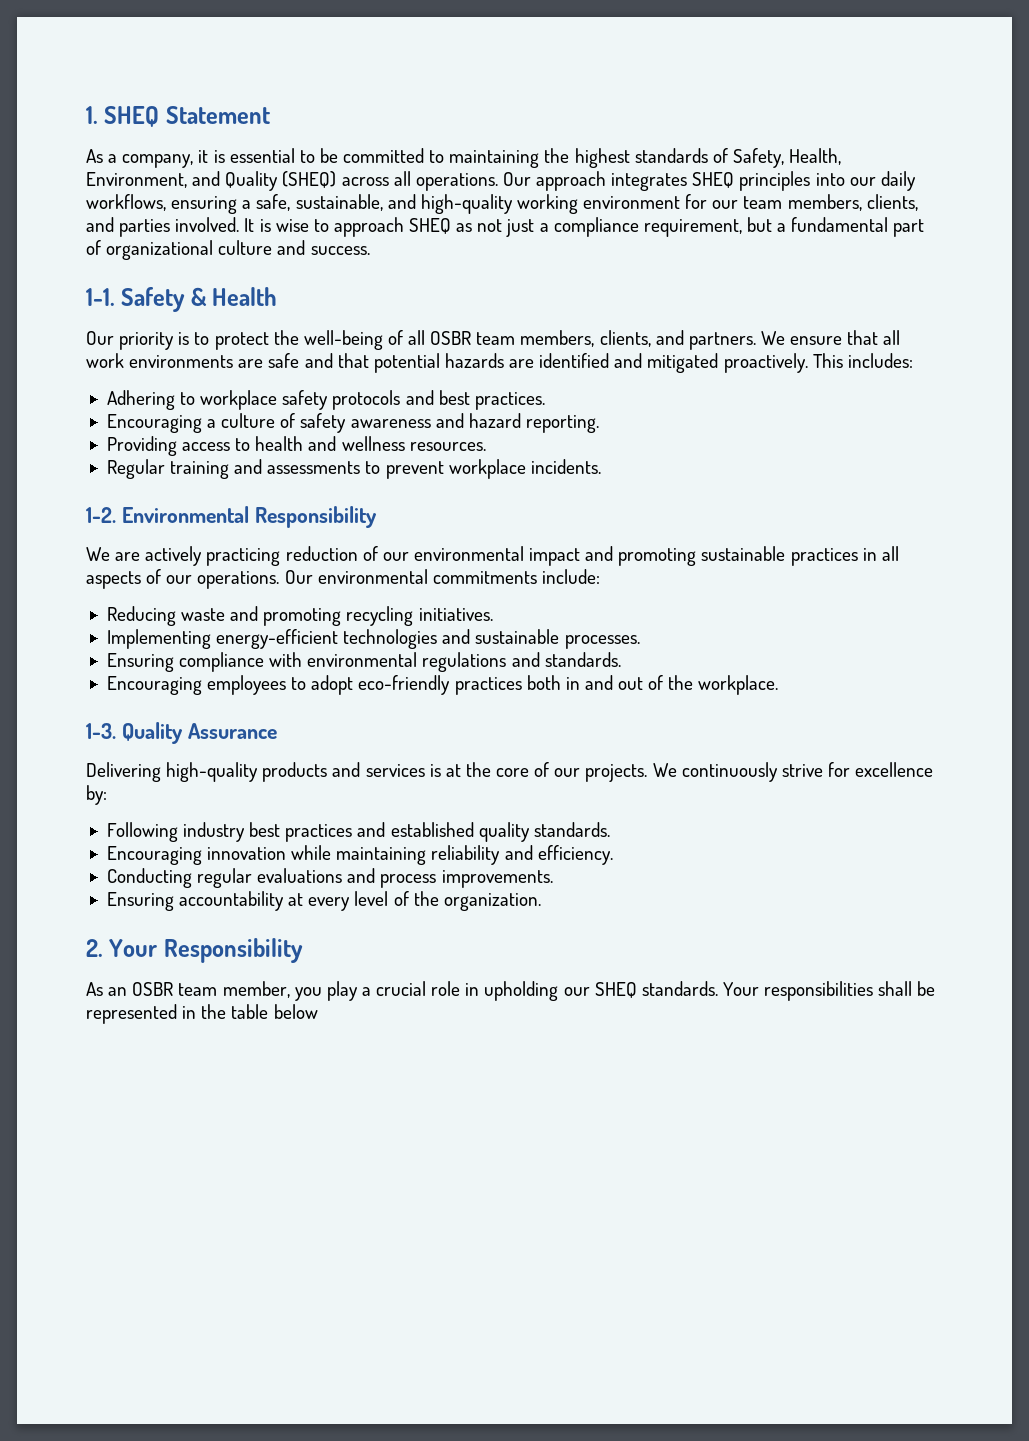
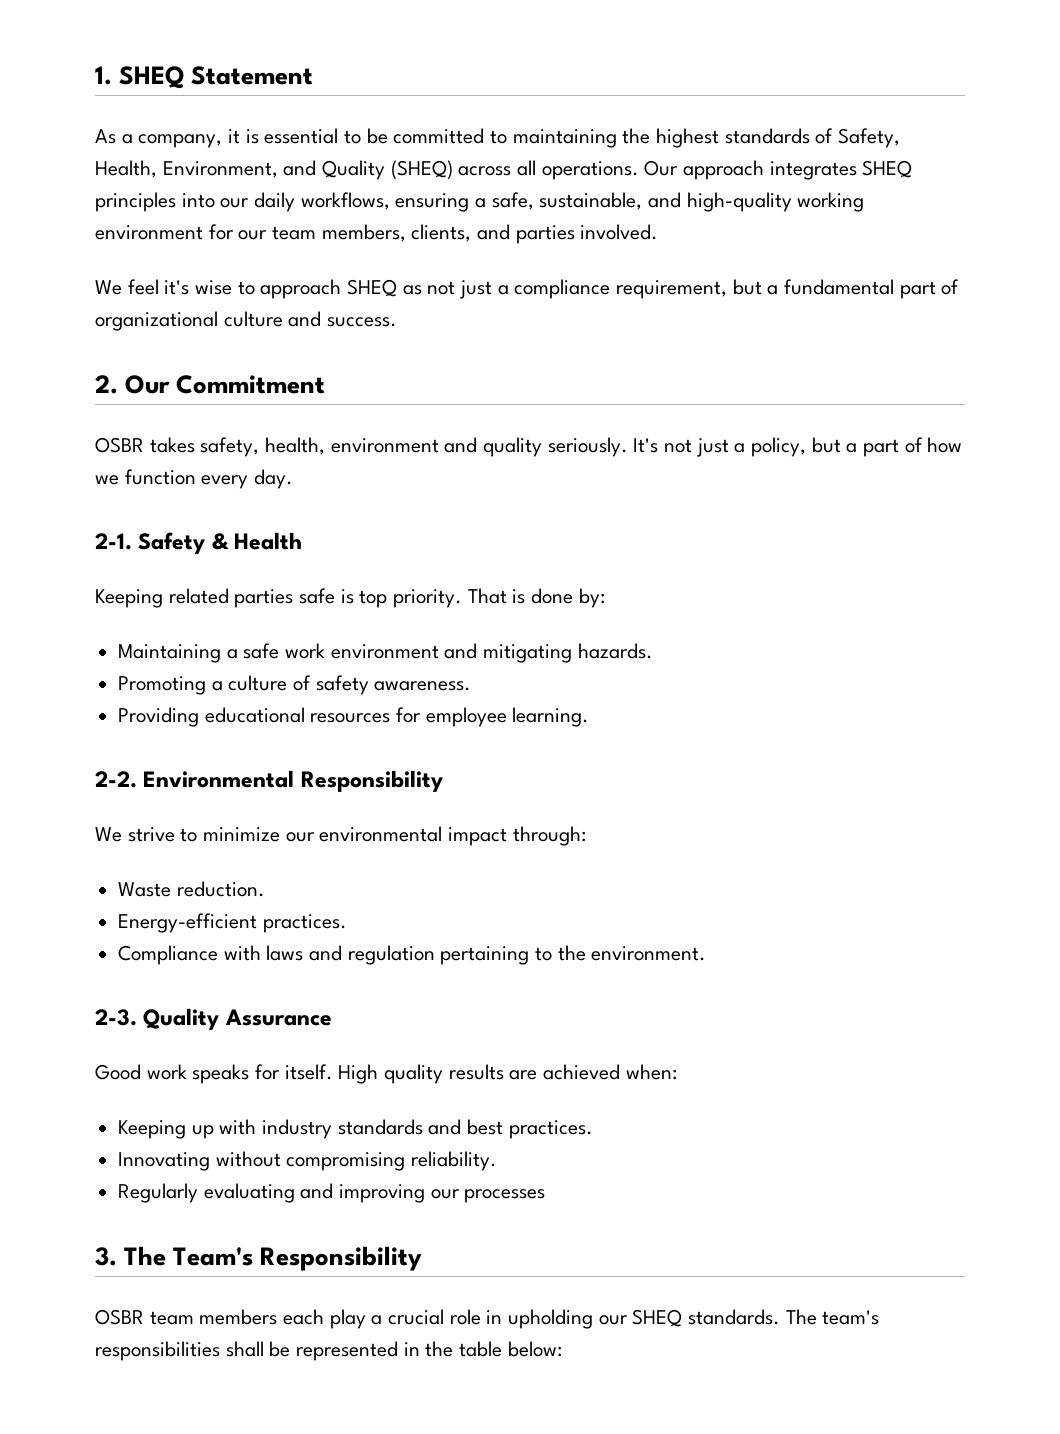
- Our approach integrates SHEQ principles into our daily workflows, ensuring a safe, sustainable, and high-quality working environment for our team members, clients, and parties involved. It is wise to approach SHEQ as not just a compliance requirement, but a fundamental part of organizational culture and success.
+ Our approach integrates SHEQ principles into our daily workflows, ensuring a safe, sustainable, and high-quality working environment for our team members, clients, and parties involved.
+ We feel it's wise to approach SHEQ as not just a compliance requirement, but a fundamental part of organizational culture and success.
- 1-1. Safety & Health
- Our priority is to protect the well-being of all OSBR team members, clients, and partners. We ensure that all work environments are safe and that potential hazards are identified and mitigated proactively. This includes:
- Adhering to workplace safety protocols and best practices.
- Encouraging a culture of safety awareness and hazard reporting.
- Providing access to health and wellness resources.
- Regular training and assessments to prevent workplace incidents.
- 1-2. Environmental Responsibility
- We are actively practicing reduction of our environmental impact and promoting sustainable practices in all aspects of our operations. Our environmental commitments include:
- Reducing waste and promoting recycling initiatives.
- Implementing energy-efficient technologies and sustainable processes.
- Ensuring compliance with environmental regulations and standards.
- Encouraging employees to adopt eco-friendly practices both in and out of the workplace.
- 1-3. Quality Assurance
- Delivering high-quality products and services is at the core of our projects. We continuously strive for excellence by:
- Following industry best practices and established quality standards.
- Encouraging innovation while maintaining reliability and efficiency.
- Conducting regular evaluations and process improvements.
- Ensuring accountability at every level of the organization.
- 2. Your Responsibility
- As an OSBR team member, you play a crucial role in upholding our SHEQ standards.
+ 2. Our Commitment
+ OSBR takes safety, health, environment and quality seriously. It's not just a policy, but a part of how we function every day.
+ 2-1. Safety & Health
+ Keeping related parties safe is top priority. That is done by:
+ Maintaining a safe work environment and mitigating hazards.
+ Promoting a culture of safety awareness.
+ Providing educational resources for employee learning.
+ 2-2. Environmental Responsibility
+ We strive to minimize our environmental impact through:
+ Waste reduction.
+ Energy-efficient practices.
+ Compliance with laws and regulation pertaining to the environment.
+ 2-3. Quality Assurance
+ Good work speaks for itself. High quality results are achieved when:
+ Keeping up with industry standards and best practices.
+ Innovating without compromising reliability.
+ Regularly evaluating and improving our processes
+ 3. The Team's Responsibility
+ OSBR team members each play a crucial role in upholding our SHEQ standards.
- Your responsibilities shall be represented in the table below
+ The team's responsibilities shall be represented in the table below:

